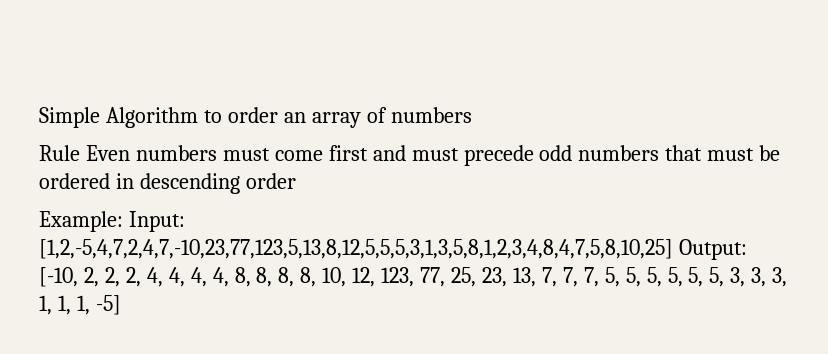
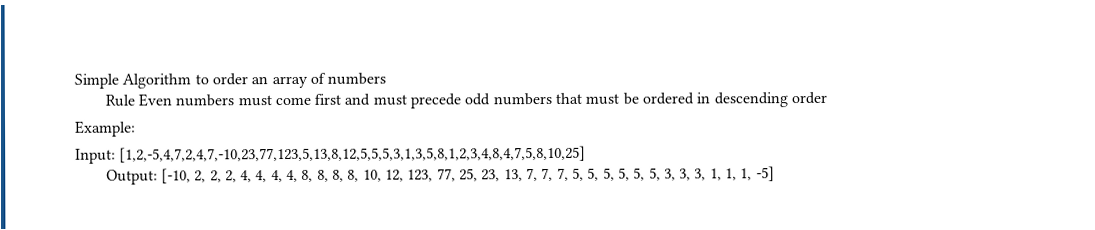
- Example: Input: [1,2,-5,4,7,2,4,7,-10,23,77,123,5,13,8,12,5,5,5,3,1,3,5,8,1,2,3,4,8,4,7,5,8,10,25] Output: [-10, 2, 2, 2, 4, 4, 4, 4, 8, 8, 8, 8, 10, 12, 123, 77, 25, 23, 13, 7, 7, 7, 5, 5, 5, 5, 5, 5, 3, 3, 3, 1, 1, 1, -5]
+ Example:
+ Input: [1,2,-5,4,7,2,4,7,-10,23,77,123,5,13,8,12,5,5,5,3,1,3,5,8,1,2,3,4,8,4,7,5,8,10,25]
+ Output: [-10, 2, 2, 2, 4, 4, 4, 4, 8, 8, 8, 8, 10, 12, 123, 77, 25, 23, 13, 7, 7, 7, 5, 5, 5, 5, 5, 5, 3, 3, 3, 1, 1, 1, -5]

